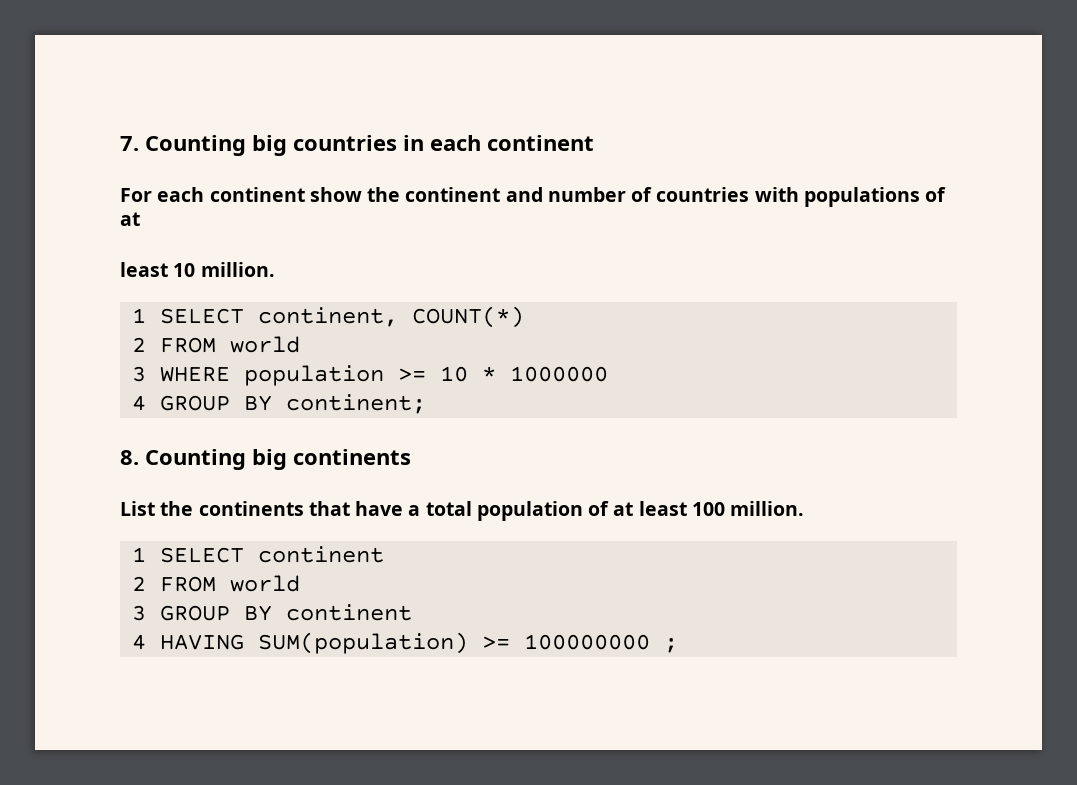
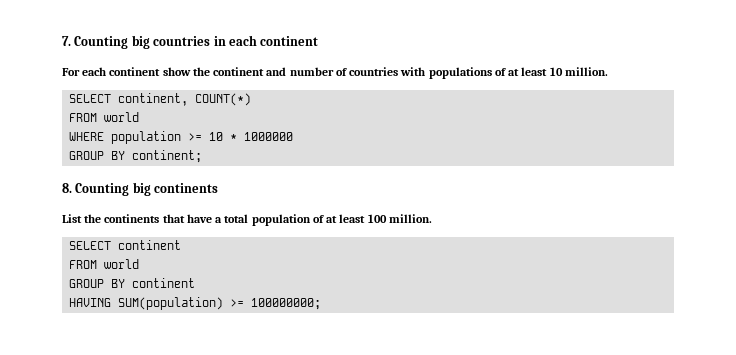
- For each continent show the continent and number of countries with populations of at
- least 10 million.
+ For each continent show the continent and number of countries with populations of at least 10 million.
- 1 SELECT continent, COUNT(*)
- 2 FROM world
- 3 WHERE population >= 10 * 1000000
+ SELECT continent, COUNT(*)
+ FROM world
+ WHERE population >= 10 * 1000000
- 4 GROUP BY continent;
+ GROUP BY continent;
- 1 SELECT continent
- 2 FROM world
- 3 GROUP BY continent
+ SELECT continent
+ FROM world
+ GROUP BY continent
- 4 HAVING SUM(population) >= 100000000 ;
+ HAVING SUM(population) >= 100000000;

